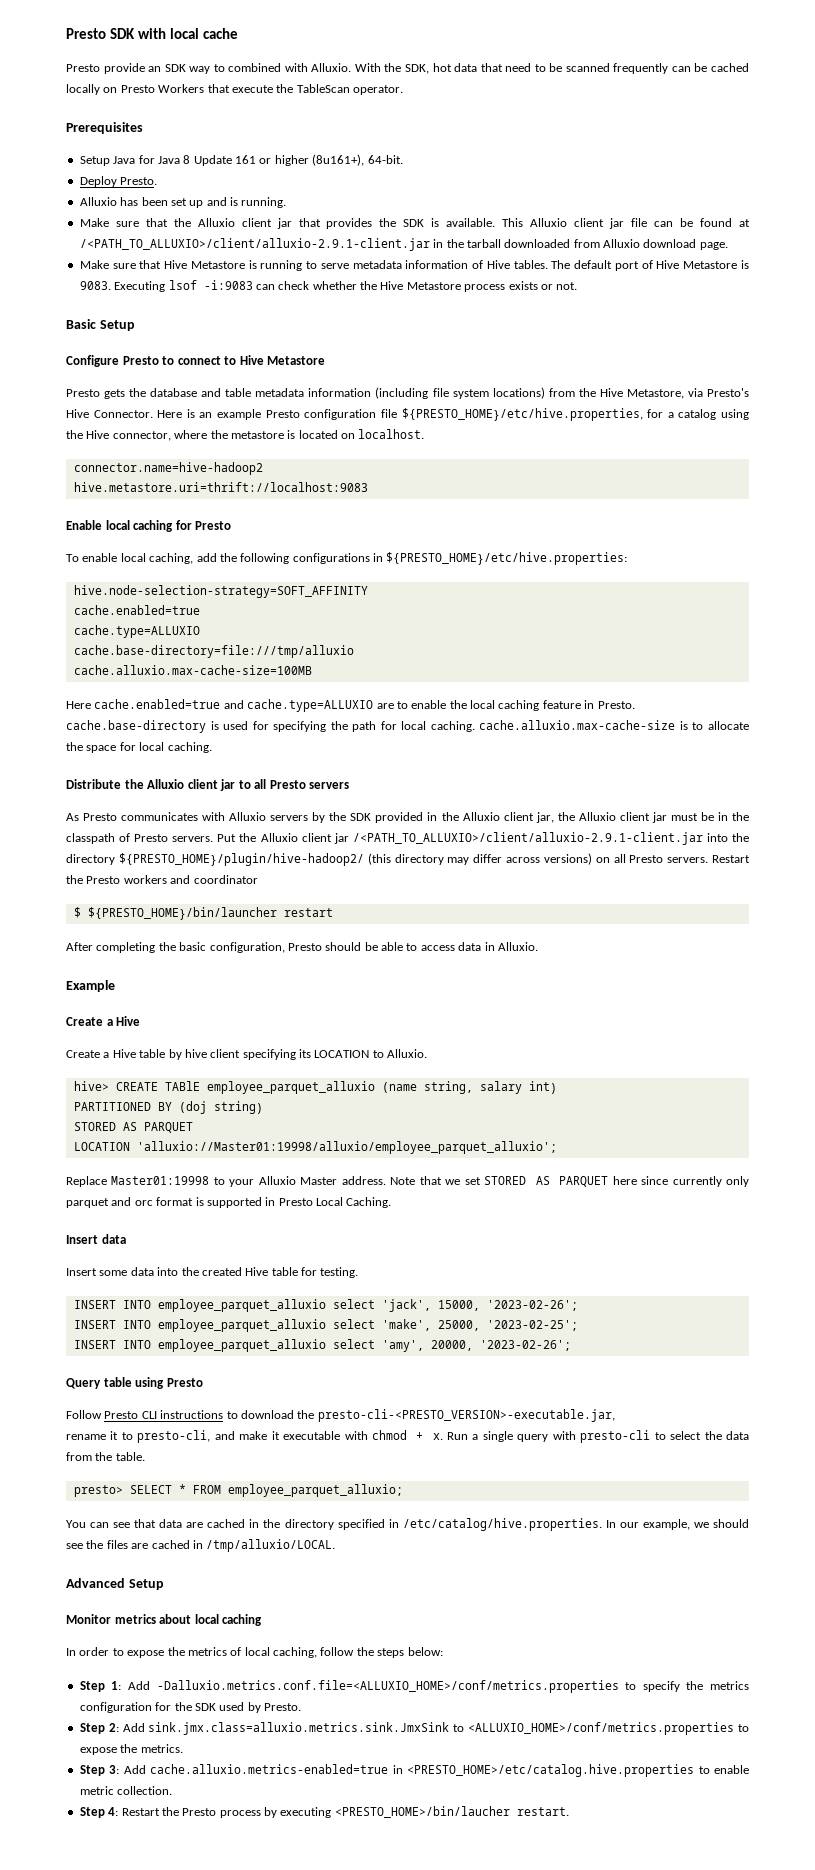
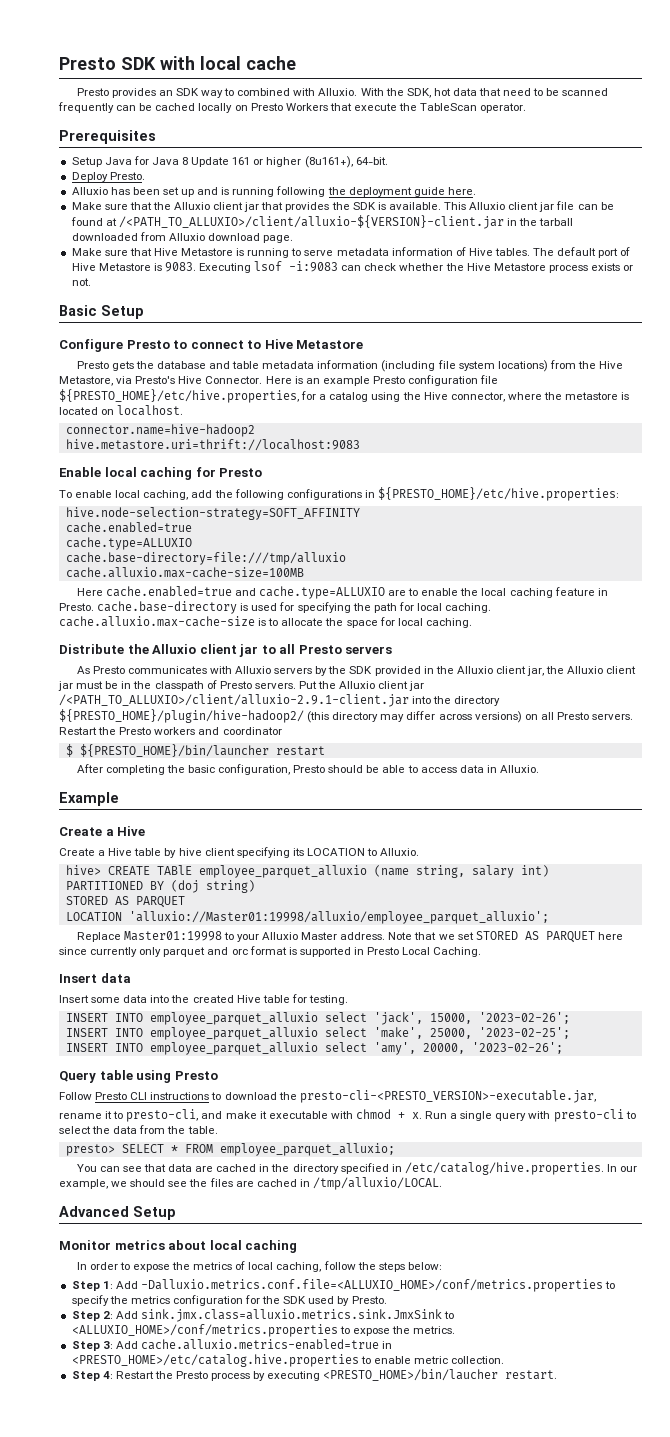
- Presto provide an SDK way to combined with Alluxio.
+ Presto provides an SDK way to combined with Alluxio.
- Alluxio has been set up and is running.
+ Alluxio has been set up and is running following the deployment guide here.
- This Alluxio client jar file can be found at /<PATH_TO_ALLUXIO>/client/alluxio-2.9.1-client.jar in the tarball downloaded from Alluxio download page.
+ This Alluxio client jar file can be found at /<PATH_TO_ALLUXIO>/client/alluxio-${VERSION}-client.jar in the tarball downloaded from Alluxio download page.

